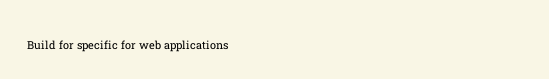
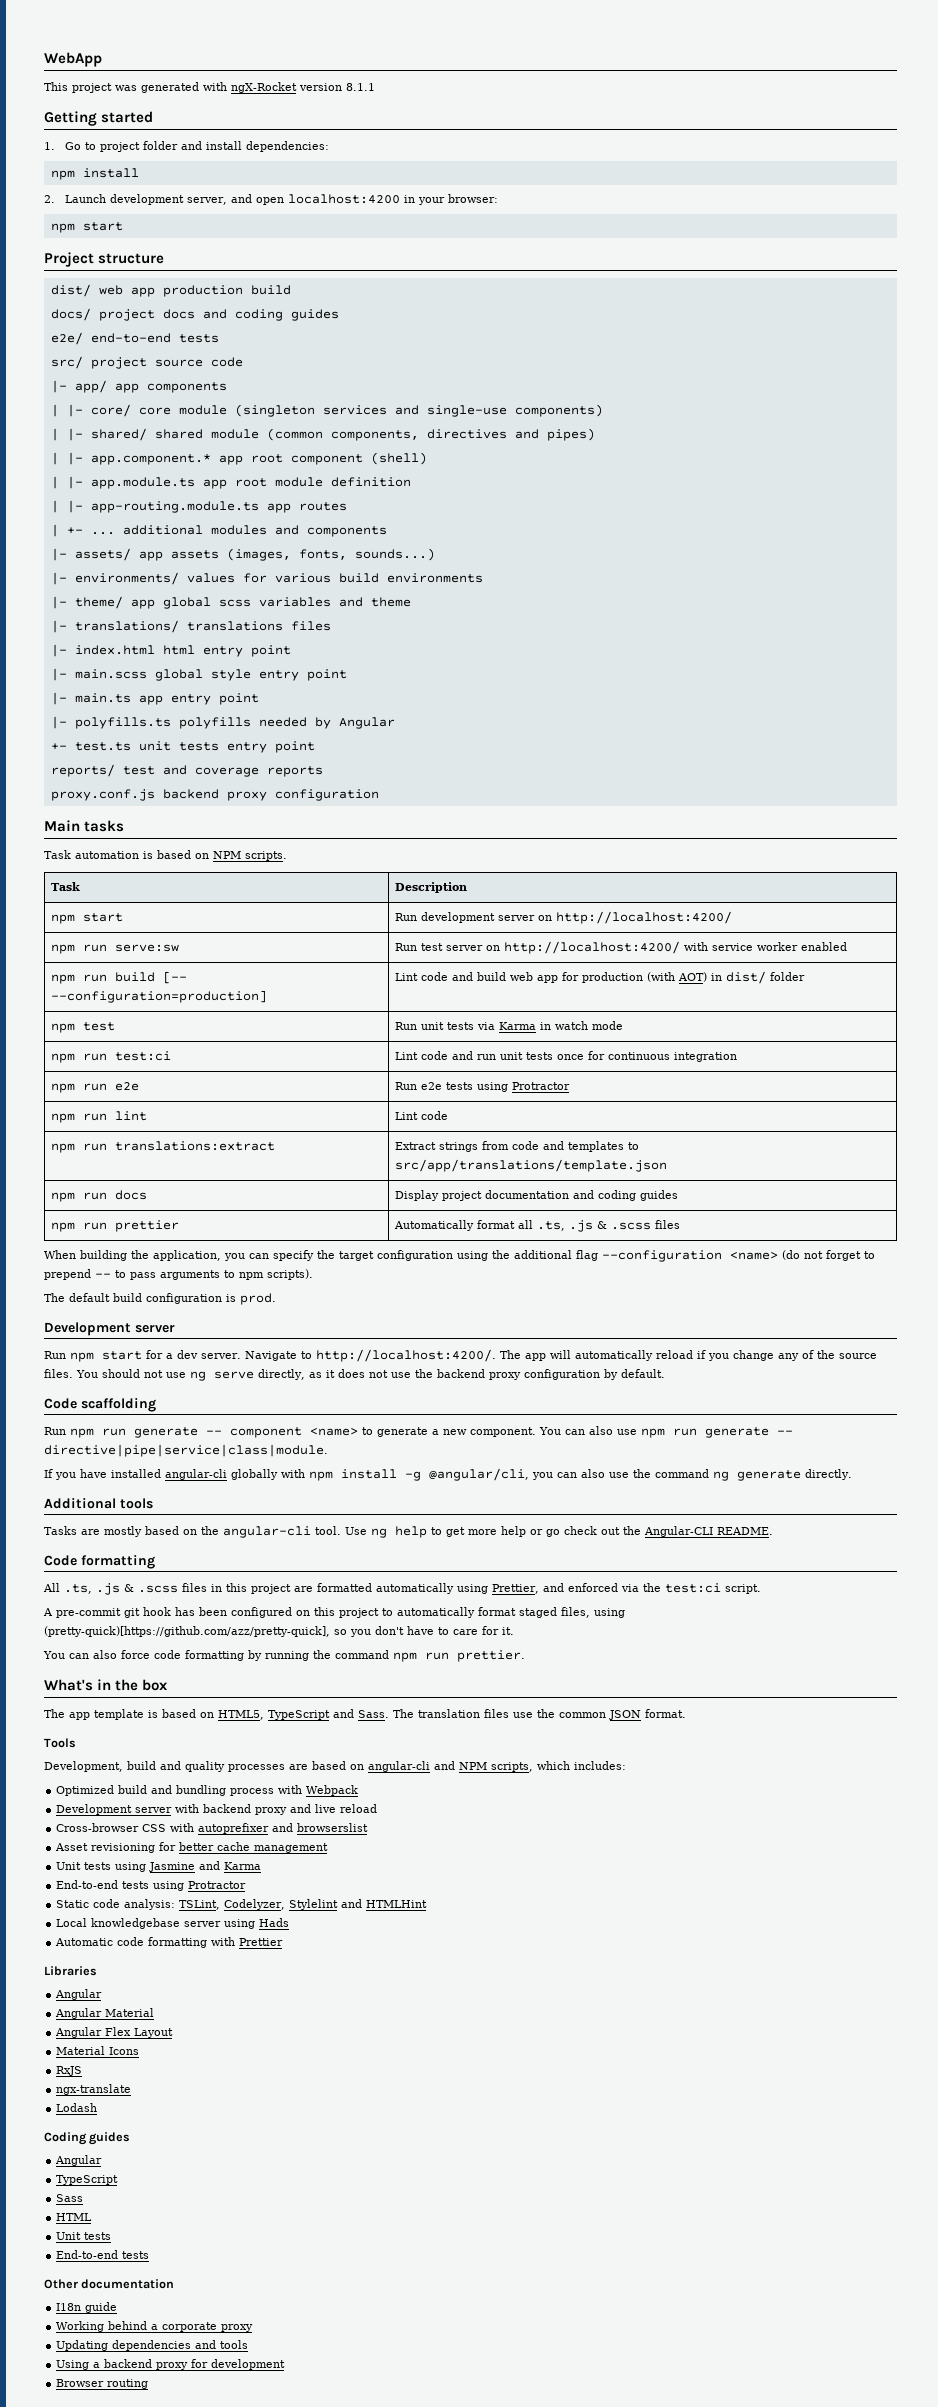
- Build for specific for web applications
+ WebApp
+ This project was generated with ngX-Rocket version 8.1.1
+ Getting started
+ 1. Go to project folder and install dependencies:
+ npm install
+ 2. Launch development server, and open localhost:4200 in your browser:
+ npm start
+ Project structure
+ dist/ web app production build
+ docs/ project docs and coding guides
+ e2e/ end-to-end tests
+ src/ project source code
+ |- app/ app components
+ | |- core/ core module (singleton services and single-use components)
+ | |- shared/ shared module (common components, directives and pipes)
+ | |- app.component.* app root component (shell)
+ | |- app.module.ts app root module definition
+ | |- app-routing.module.ts app routes
+ | +- ... additional modules and components
+ |- assets/ app assets (images, fonts, sounds...)
+ |- environments/ values for various build environments
+ |- theme/ app global scss variables and theme
+ |- translations/ translations files
+ |- index.html html entry point
+ |- main.scss global style entry point
+ |- main.ts app entry point
+ |- polyfills.ts polyfills needed by Angular
+ +- test.ts unit tests entry point
+ reports/ test and coverage reports
+ proxy.conf.js backend proxy configuration
+ Main tasks
+ Task automation is based on NPM scripts.
+ Task | Description
+ npm start | Run development server on http://localhost:4200/
+ npm run serve:sw | Run test server on http://localhost:4200/ with service worker enabled
+ npm run build [-- --configuration=production] | Lint code and build web app for production (with AOT) in dist/ folder
+ npm test | Run unit tests via Karma in watch mode
+ npm run test:ci | Lint code and run unit tests once for continuous integration
+ npm run e2e | Run e2e tests using Protractor
+ npm run lint | Lint code
+ npm run translations:extract | Extract strings from code and templates to src/app/translations/template.json
+ npm run docs | Display project documentation and coding guides
+ npm run prettier | Automatically format all .ts, .js & .scss files
+ When building the application, you can specify the target configuration using the additional flag --configuration <name> (do not forget to prepend -- to pass arguments to npm scripts).
+ The default build configuration is prod.
+ Development server
+ Run npm start for a dev server. Navigate to http://localhost:4200/. The app will automatically reload if you change any of the source files. You should not use ng serve directly, as it does not use the backend proxy configuration by default.
+ Code scaffolding
+ Run npm run generate -- component <name> to generate a new component. You can also use npm run generate -- directive|pipe|service|class|module.
+ If you have installed angular-cli globally with npm install -g @angular/cli, you can also use the command ng generate directly.
+ Additional tools
+ Tasks are mostly based on the angular-cli tool. Use ng help to get more help or go check out the Angular-CLI README.
+ Code formatting
+ All .ts, .js & .scss files in this project are formatted automatically using Prettier, and enforced via the test:ci script.
+ A pre-commit git hook has been configured on this project to automatically format staged files, using (pretty-quick)[https://github.com/azz/pretty-quick], so you don't have to care for it.
+ You can also force code formatting by running the command npm run prettier.
+ What's in the box
+ The app template is based on HTML5, TypeScript and Sass. The translation files use the common JSON format.
+ Tools
+ Development, build and quality processes are based on angular-cli and NPM scripts, which includes:
+ Optimized build and bundling process with Webpack
+ Development server with backend proxy and live reload
+ Cross-browser CSS with autoprefixer and browserslist
+ Asset revisioning for better cache management
+ Unit tests using Jasmine and Karma
+ End-to-end tests using Protractor
+ Static code analysis: TSLint, Codelyzer, Stylelint and HTMLHint
+ Local knowledgebase server using Hads
+ Automatic code formatting with Prettier
+ Libraries
+ Angular
+ Angular Material
+ Angular Flex Layout
+ Material Icons
+ RxJS
+ ngx-translate
+ Lodash
+ Coding guides
+ Angular
+ TypeScript
+ Sass
+ HTML
+ Unit tests
+ End-to-end tests
+ Other documentation
+ I18n guide
+ Working behind a corporate proxy
+ Updating dependencies and tools
+ Using a backend proxy for development
+ Browser routing

